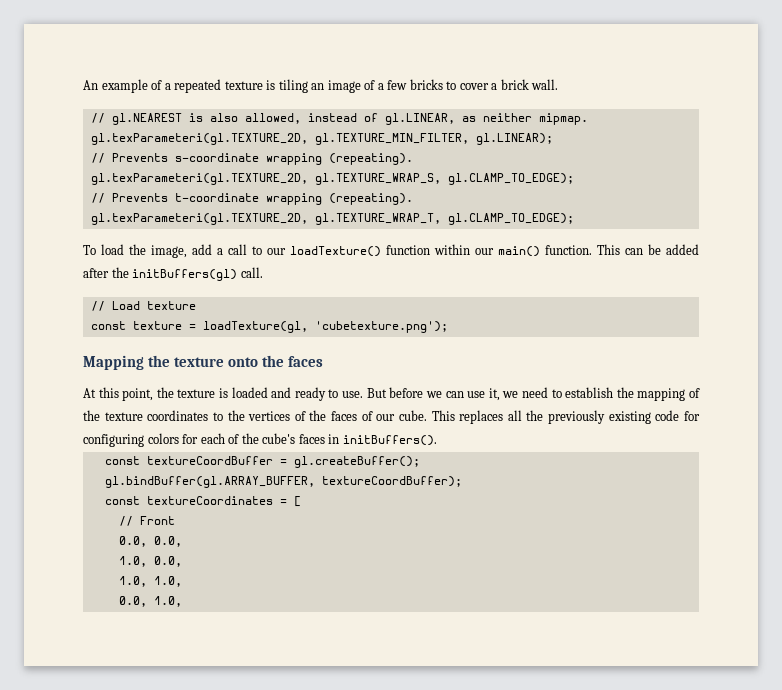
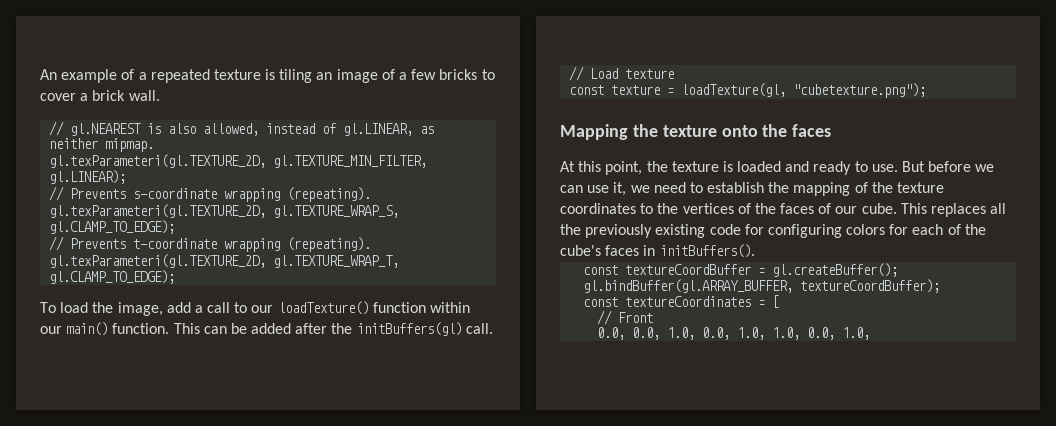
- const texture = loadTexture(gl, 'cubetexture.png');
+ const texture = loadTexture(gl, "cubetexture.png");
- 0.0, 0.0,
- 1.0, 0.0,
- 1.0, 1.0,
- 0.0, 1.0,
+ 0.0, 0.0, 1.0, 0.0, 1.0, 1.0, 0.0, 1.0,

